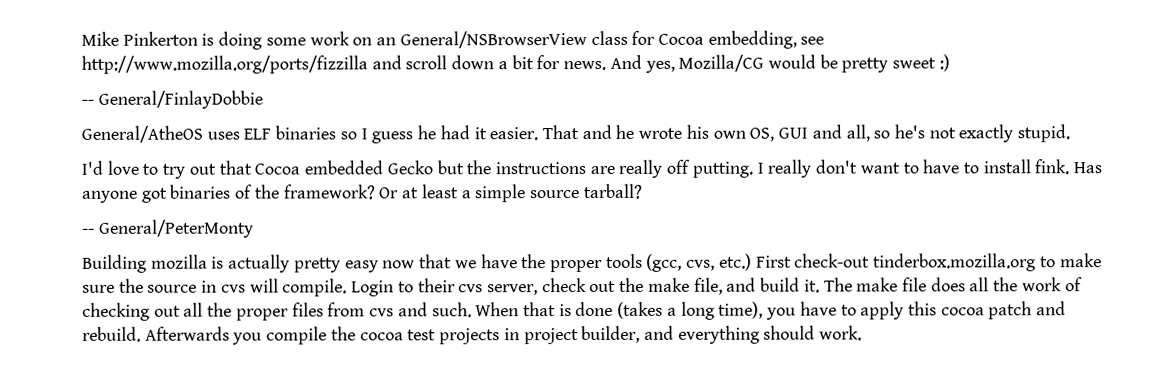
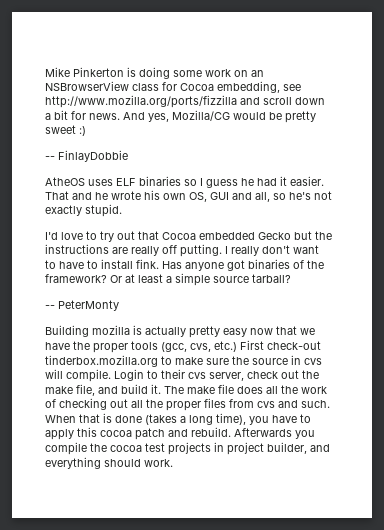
- Mike Pinkerton is doing some work on an General/NSBrowserView class for Cocoa embedding, see http://www.mozilla.org/ports/fizzilla and scroll down a bit for news.
+ Mike Pinkerton is doing some work on an NSBrowserView class for Cocoa embedding, see http://www.mozilla.org/ports/fizzilla and scroll down a bit for news.
- -- General/FinlayDobbie
- General/AtheOS uses ELF binaries so I guess he had it easier.
+ -- FinlayDobbie
+ AtheOS uses ELF binaries so I guess he had it easier.
- -- General/PeterMonty
+ -- PeterMonty

